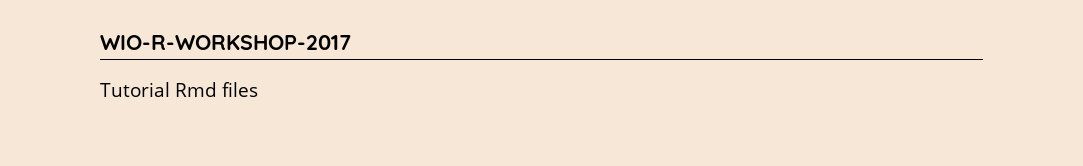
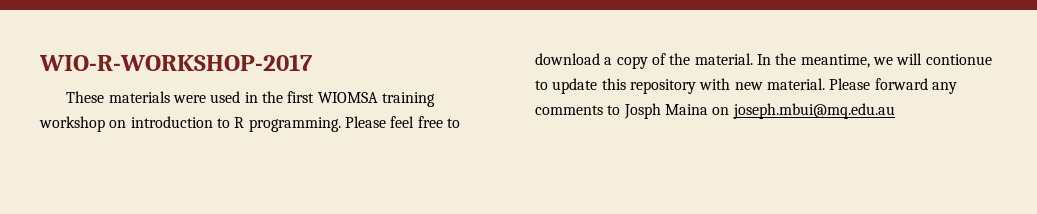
- Tutorial Rmd files
+ These materials were used in the first WIOMSA training workshop on introduction to R programming. Please feel free to download a copy of the material. In the meantime, we will contionue to update this repository with new material. Please forward any comments to Josph Maina on joseph.mbui@mq.edu.au

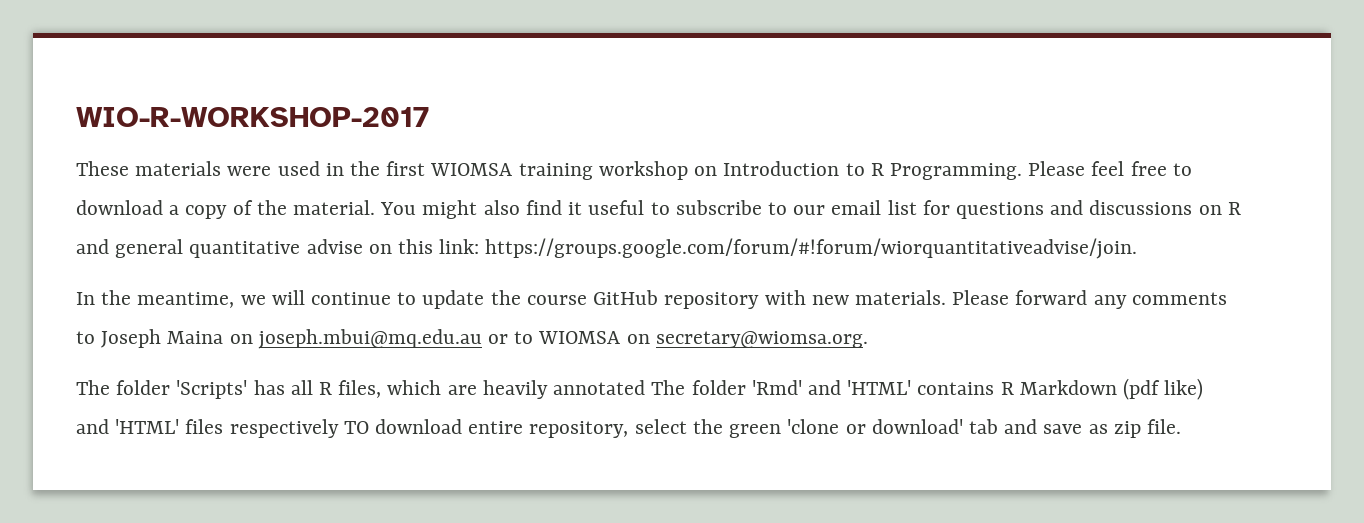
- These materials were used in the first WIOMSA training workshop on introduction to R programming.
+ These materials were used in the first WIOMSA training workshop on Introduction to R Programming.
- Please feel free to download a copy of the material. In the meantime, we will contionue to update this repository with new material.
+ Please feel free to download a copy of the material. You might also find it useful to subscribe to our email list for questions and discussions on R and general quantitative advise on this link: https://groups.google.com/forum/#!forum/wiorquantitativeadvise/join.
+ In the meantime, we will continue to update the course GitHub repository with new materials.
- Please forward any comments to Josph Maina on joseph.mbui@mq.edu.au
+ Please forward any comments to Joseph Maina on joseph.mbui@mq.edu.au or to WIOMSA on secretary@wiomsa.org.
+ The folder 'Scripts' has all R files, which are heavily annotated The folder 'Rmd' and 'HTML' contains R Markdown (pdf like) and 'HTML' files respectively TO download entire repository, select the green 'clone or download' tab and save as zip file.

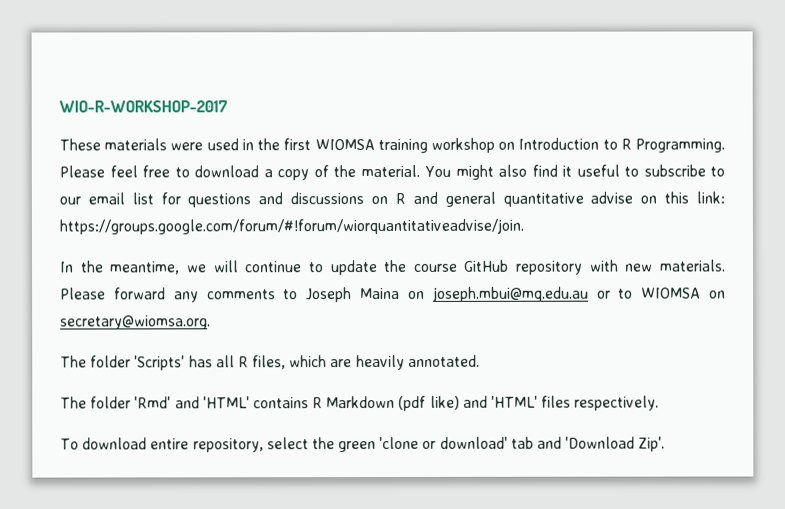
- The folder 'Scripts' has all R files, which are heavily annotated The folder 'Rmd' and 'HTML' contains R Markdown (pdf like) and 'HTML' files respectively TO download entire repository, select the green 'clone or download' tab and save as zip file.
+ The folder 'Scripts' has all R files, which are heavily annotated.
+ The folder 'Rmd' and 'HTML' contains R Markdown (pdf like) and 'HTML' files respectively.
+ To download entire repository, select the green 'clone or download' tab and 'Download Zip'.

